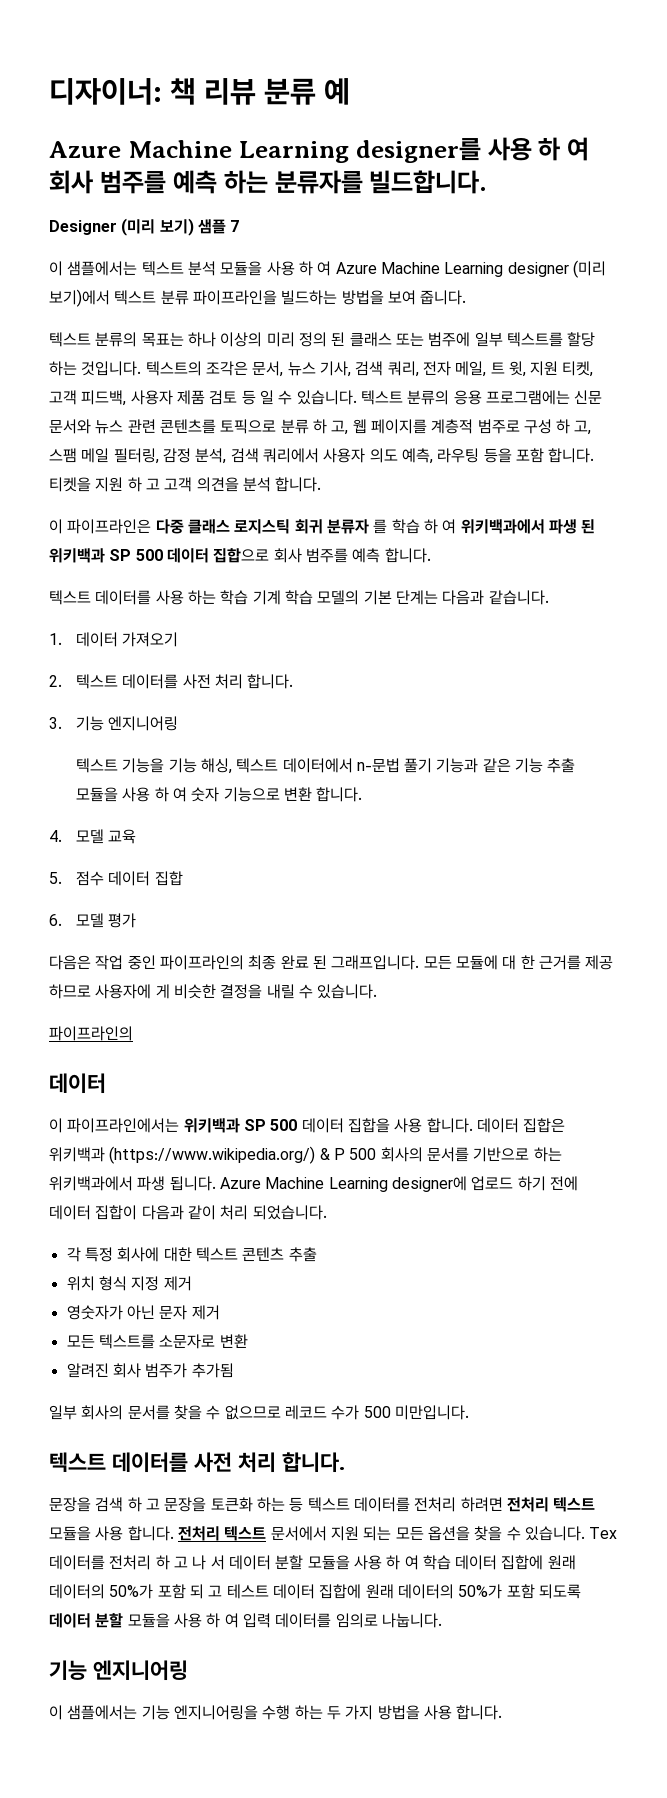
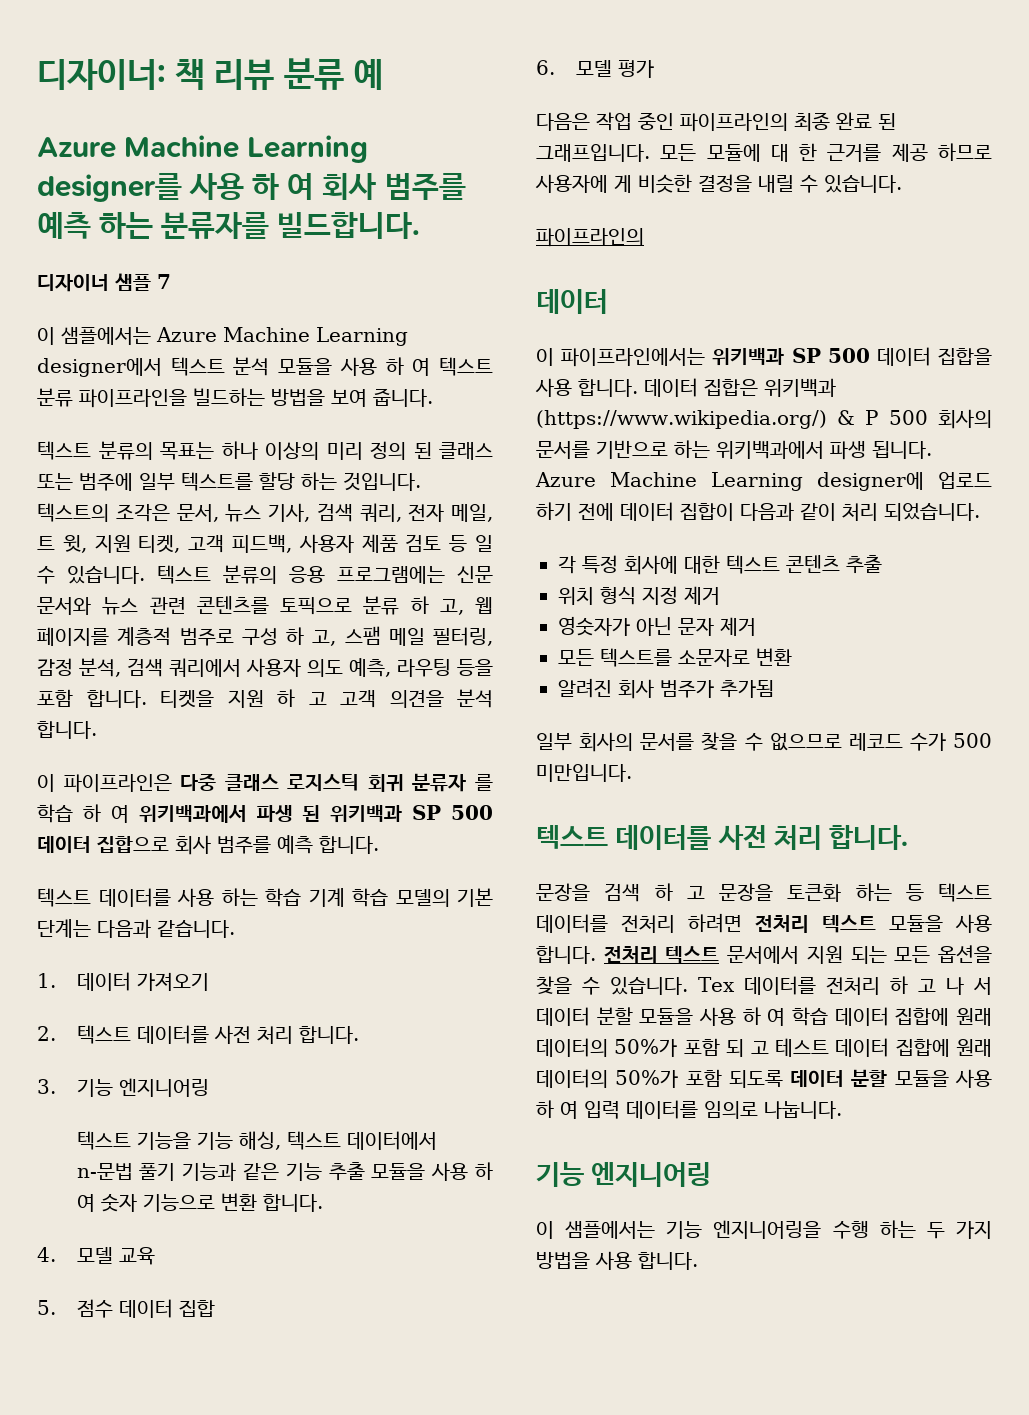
- Designer (미리 보기) 샘플 7
+ 디자이너 샘플 7
- 이 샘플에서는 텍스트 분석 모듈을 사용 하 여 Azure Machine Learning designer (미리 보기)에서 텍스트 분류 파이프라인을 빌드하는 방법을 보여 줍니다.
+ 이 샘플에서는 Azure Machine Learning designer에서 텍스트 분석 모듈을 사용 하 여 텍스트 분류 파이프라인을 빌드하는 방법을 보여 줍니다.

